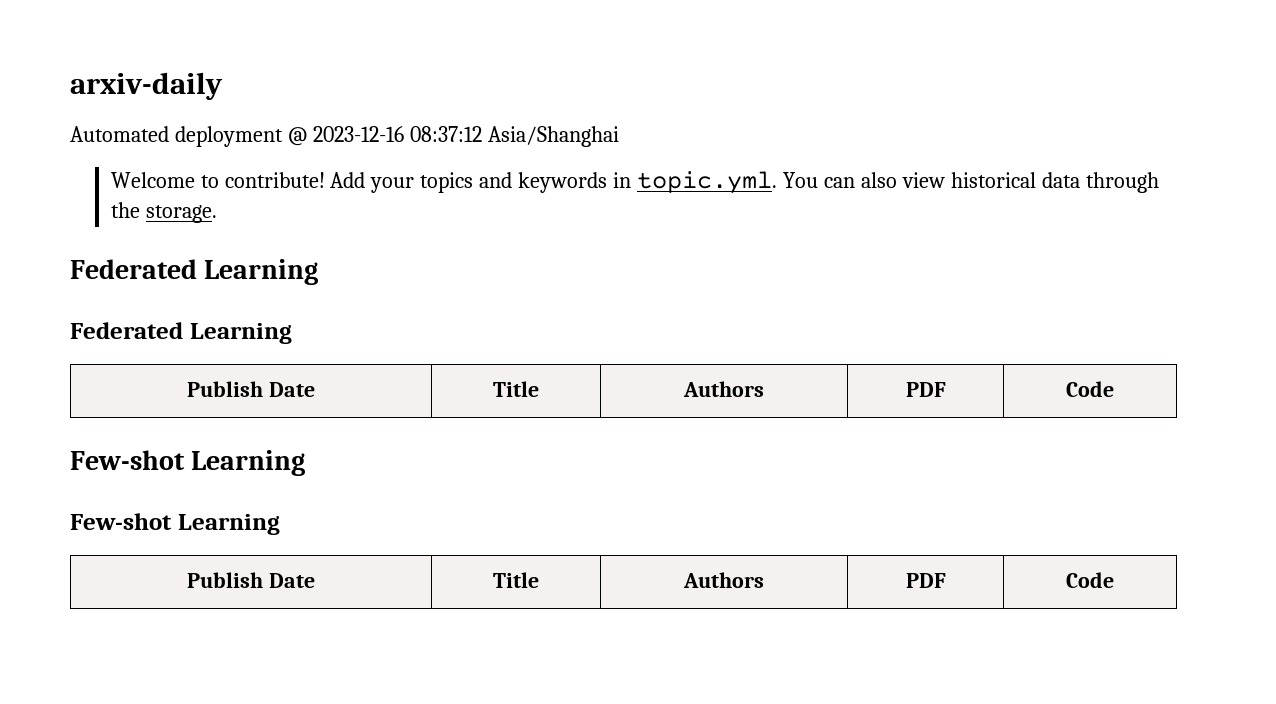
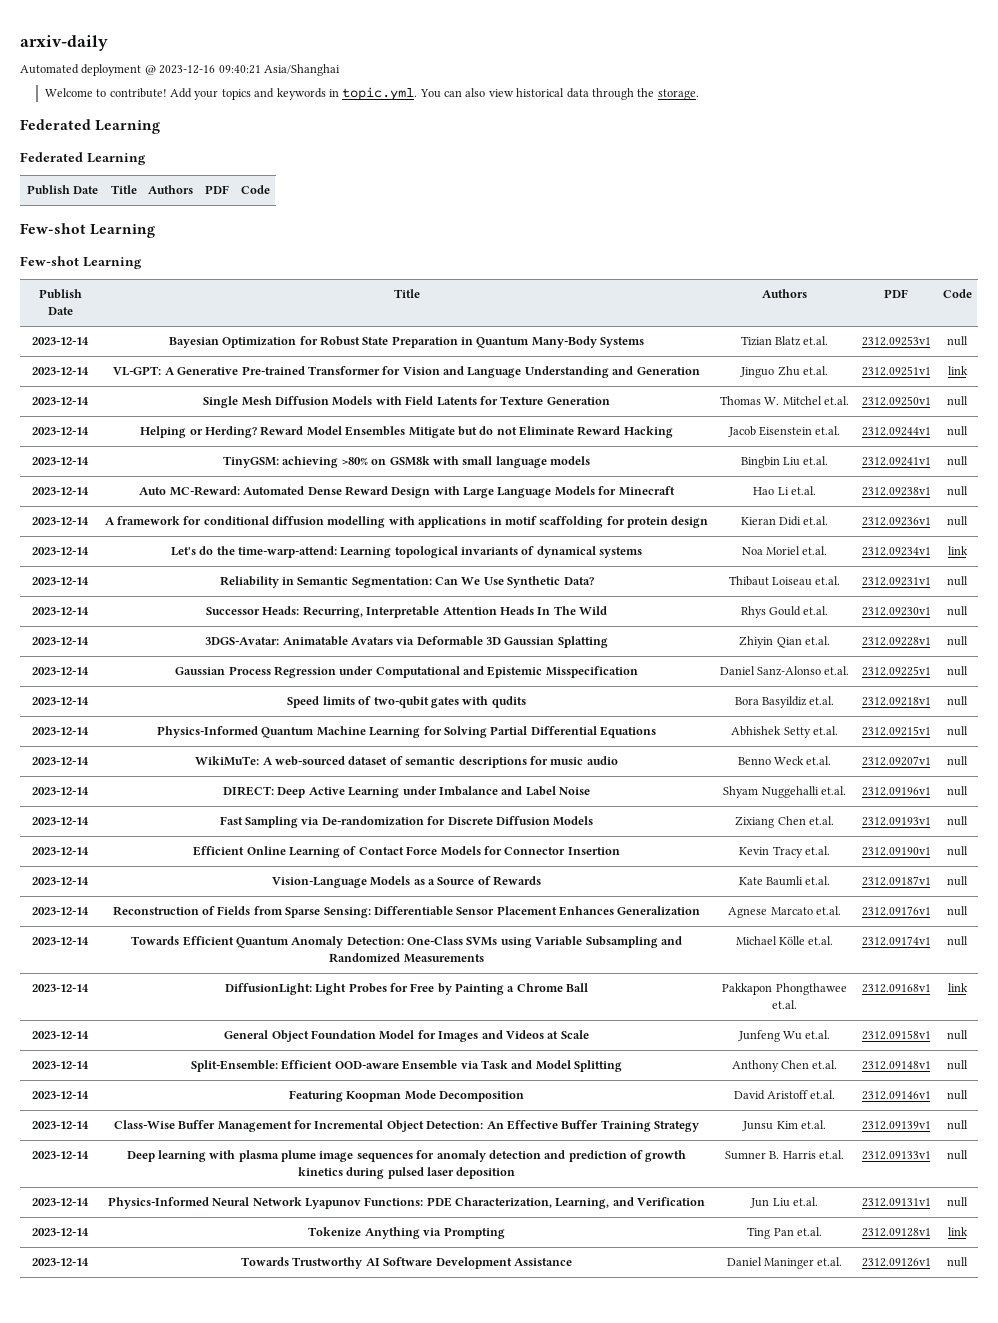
- Automated deployment @ 2023-12-16 08:37:12 Asia/Shanghai
+ Automated deployment @ 2023-12-16 09:40:21 Asia/Shanghai
+ 2023-12-14 | Bayesian Optimization for Robust State Preparation in Quantum Many-Body Systems | Tizian Blatz et.al. | 2312.09253v1 | null
+ 2023-12-14 | VL-GPT: A Generative Pre-trained Transformer for Vision and Language Understanding and Generation | Jinguo Zhu et.al. | 2312.09251v1 | link
+ 2023-12-14 | Single Mesh Diffusion Models with Field Latents for Texture Generation | Thomas W. Mitchel et.al. | 2312.09250v1 | null
+ 2023-12-14 | Helping or Herding? Reward Model Ensembles Mitigate but do not Eliminate Reward Hacking | Jacob Eisenstein et.al. | 2312.09244v1 | null
+ 2023-12-14 | TinyGSM: achieving >80% on GSM8k with small language models | Bingbin Liu et.al. | 2312.09241v1 | null
+ 2023-12-14 | Auto MC-Reward: Automated Dense Reward Design with Large Language Models for Minecraft | Hao Li et.al. | 2312.09238v1 | null
+ 2023-12-14 | A framework for conditional diffusion modelling with applications in motif scaffolding for protein design | Kieran Didi et.al. | 2312.09236v1 | null
+ 2023-12-14 | Let's do the time-warp-attend: Learning topological invariants of dynamical systems | Noa Moriel et.al. | 2312.09234v1 | link
+ 2023-12-14 | Reliability in Semantic Segmentation: Can We Use Synthetic Data? | Thibaut Loiseau et.al. | 2312.09231v1 | null
+ 2023-12-14 | Successor Heads: Recurring, Interpretable Attention Heads In The Wild | Rhys Gould et.al. | 2312.09230v1 | null
+ 2023-12-14 | 3DGS-Avatar: Animatable Avatars via Deformable 3D Gaussian Splatting | Zhiyin Qian et.al. | 2312.09228v1 | null
+ 2023-12-14 | Gaussian Process Regression under Computational and Epistemic Misspecification | Daniel Sanz-Alonso et.al. | 2312.09225v1 | null
+ 2023-12-14 | Speed limits of two-qubit gates with qudits | Bora Basyildiz et.al. | 2312.09218v1 | null
+ 2023-12-14 | Physics-Informed Quantum Machine Learning for Solving Partial Differential Equations | Abhishek Setty et.al. | 2312.09215v1 | null
+ 2023-12-14 | WikiMuTe: A web-sourced dataset of semantic descriptions for music audio | Benno Weck et.al. | 2312.09207v1 | null
+ 2023-12-14 | DIRECT: Deep Active Learning under Imbalance and Label Noise | Shyam Nuggehalli et.al. | 2312.09196v1 | null
+ 2023-12-14 | Fast Sampling via De-randomization for Discrete Diffusion Models | Zixiang Chen et.al. | 2312.09193v1 | null
+ 2023-12-14 | Efficient Online Learning of Contact Force Models for Connector Insertion | Kevin Tracy et.al. | 2312.09190v1 | null
+ 2023-12-14 | Vision-Language Models as a Source of Rewards | Kate Baumli et.al. | 2312.09187v1 | null
+ 2023-12-14 | Reconstruction of Fields from Sparse Sensing: Differentiable Sensor Placement Enhances Generalization | Agnese Marcato et.al. | 2312.09176v1 | null
+ 2023-12-14 | Towards Efficient Quantum Anomaly Detection: One-Class SVMs using Variable Subsampling and Randomized Measurements | Michael Kölle et.al. | 2312.09174v1 | null
+ 2023-12-14 | DiffusionLight: Light Probes for Free by Painting a Chrome Ball | Pakkapon Phongthawee et.al. | 2312.09168v1 | link
+ 2023-12-14 | General Object Foundation Model for Images and Videos at Scale | Junfeng Wu et.al. | 2312.09158v1 | null
+ 2023-12-14 | Split-Ensemble: Efficient OOD-aware Ensemble via Task and Model Splitting | Anthony Chen et.al. | 2312.09148v1 | null
+ 2023-12-14 | Featuring Koopman Mode Decomposition | David Aristoff et.al. | 2312.09146v1 | null
+ 2023-12-14 | Class-Wise Buffer Management for Incremental Object Detection: An Effective Buffer Training Strategy | Junsu Kim et.al. | 2312.09139v1 | null
+ 2023-12-14 | Deep learning with plasma plume image sequences for anomaly detection and prediction of growth kinetics during pulsed laser deposition | Sumner B. Harris et.al. | 2312.09133v1 | null
+ 2023-12-14 | Physics-Informed Neural Network Lyapunov Functions: PDE Characterization, Learning, and Verification | Jun Liu et.al. | 2312.09131v1 | null
+ 2023-12-14 | Tokenize Anything via Prompting | Ting Pan et.al. | 2312.09128v1 | link
+ 2023-12-14 | Towards Trustworthy AI Software Development Assistance | Daniel Maninger et.al. | 2312.09126v1 | null

